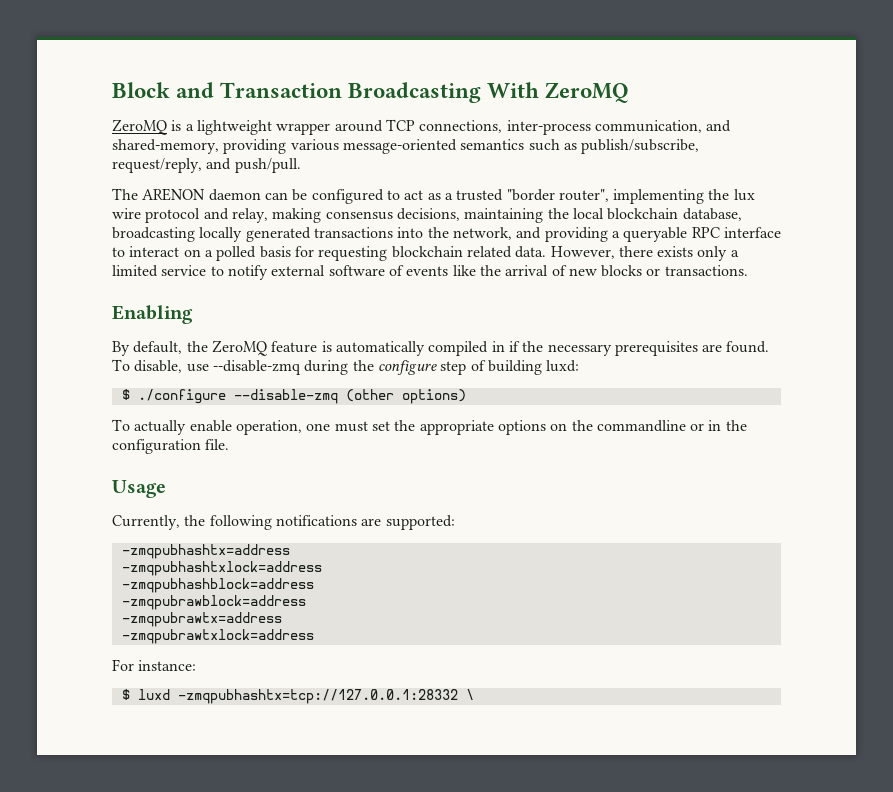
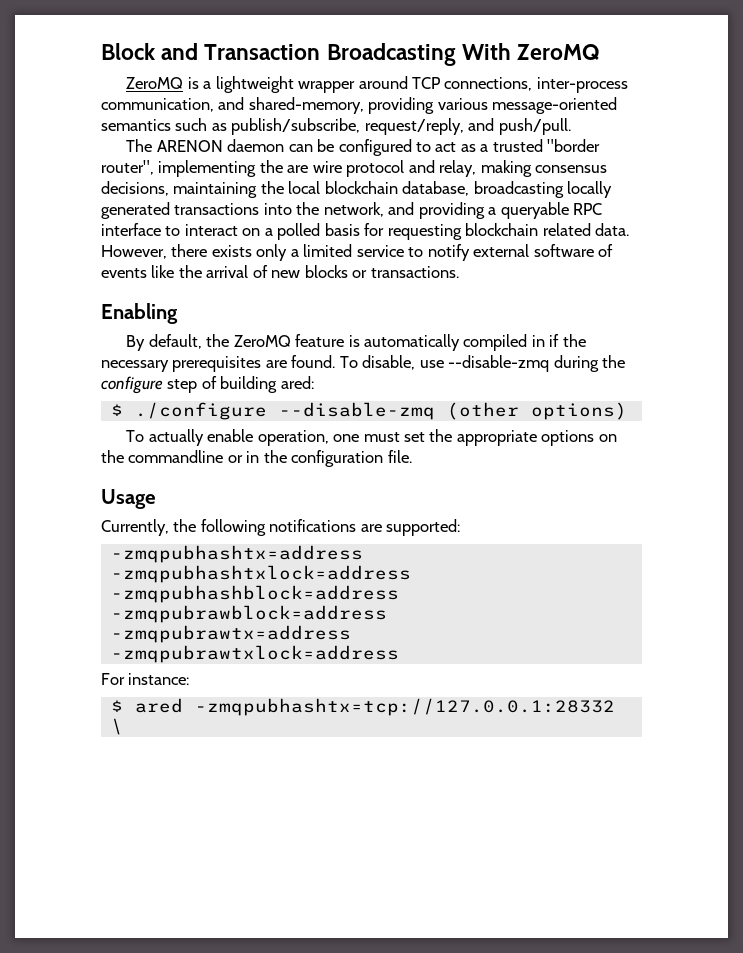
- The ARENON daemon can be configured to act as a trusted "border router", implementing the lux wire protocol and relay, making consensus decisions, maintaining the local blockchain database, broadcasting locally generated transactions into the network, and providing a queryable RPC interface to interact on a polled basis for requesting blockchain related data.
+ The ARENON daemon can be configured to act as a trusted "border router", implementing the are wire protocol and relay, making consensus decisions, maintaining the local blockchain database, broadcasting locally generated transactions into the network, and providing a queryable RPC interface to interact on a polled basis for requesting blockchain related data.
- To disable, use --disable-zmq during the configure step of building luxd:
+ To disable, use --disable-zmq during the configure step of building ared:
- $ luxd -zmqpubhashtx=tcp://127.0.0.1:28332 \
+ $ ared -zmqpubhashtx=tcp://127.0.0.1:28332 \

